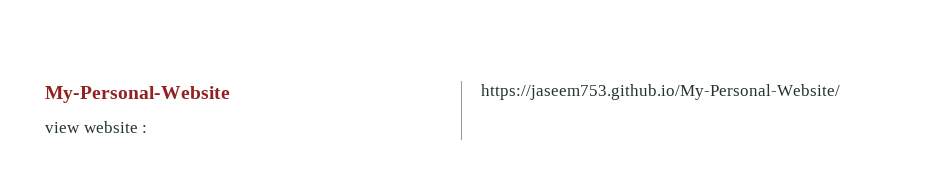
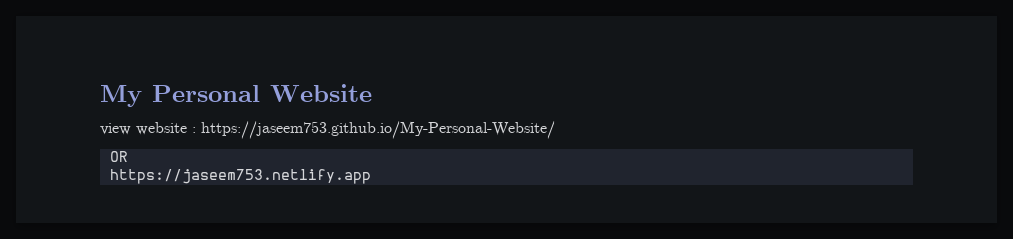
- My-Personal-Website
+ My Personal Website
+ OR
+ https://jaseem753.netlify.app

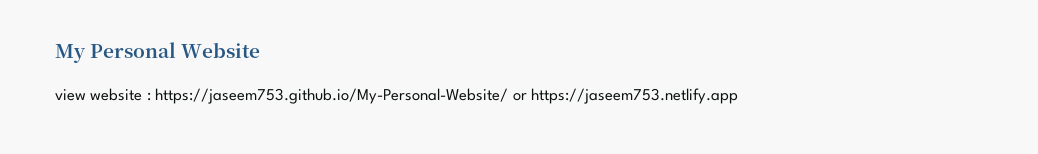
- view website : https://jaseem753.github.io/My-Personal-Website/
- OR
- https://jaseem753.netlify.app
+ view website : https://jaseem753.github.io/My-Personal-Website/ or https://jaseem753.netlify.app

